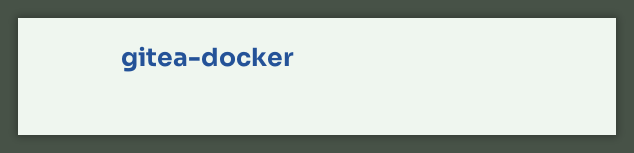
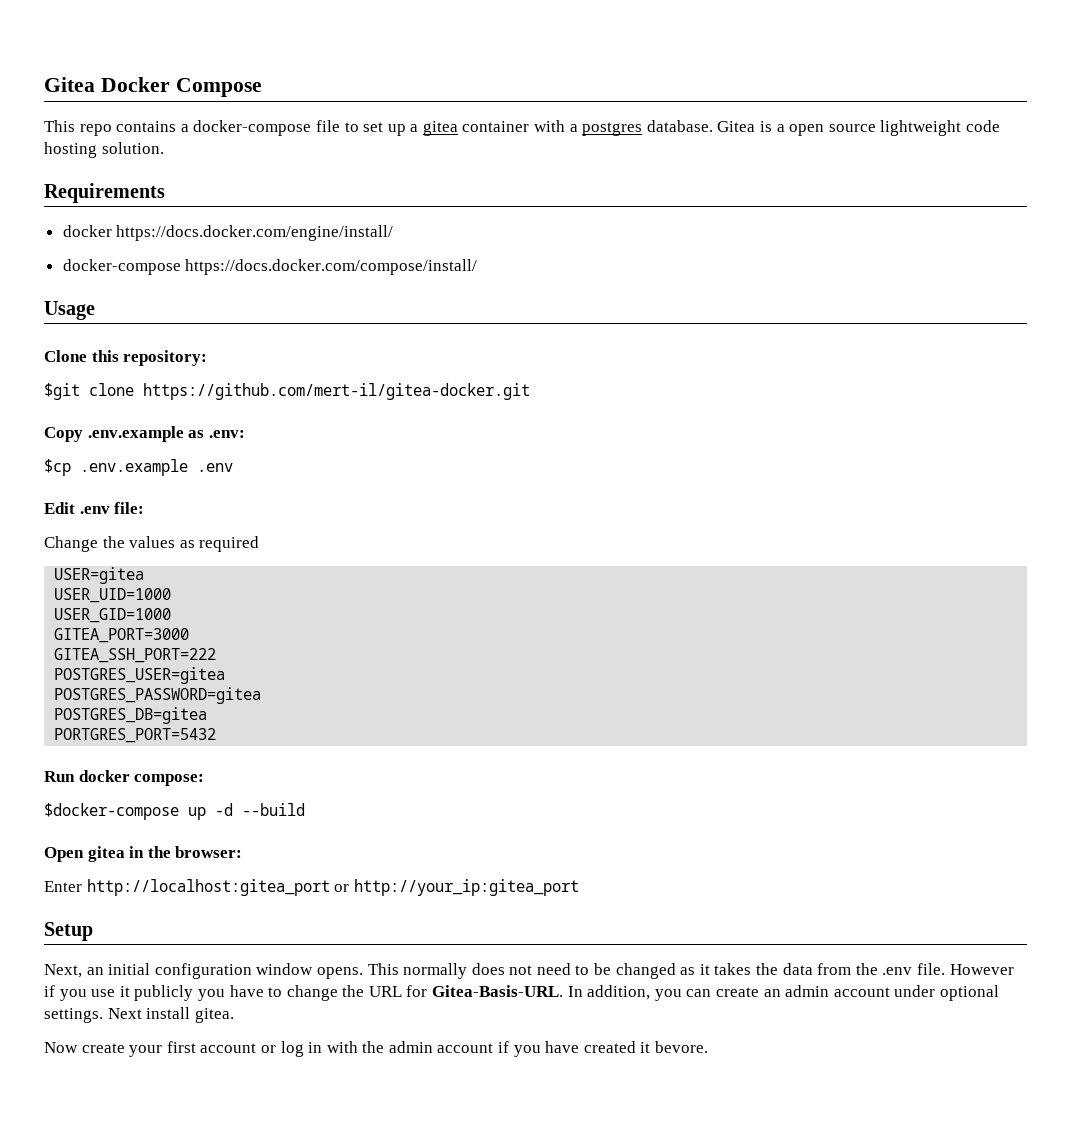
- gitea-docker
+ Gitea Docker Compose
+ This repo contains a docker-compose file to set up a gitea container with a postgres database. Gitea is a open source lightweight code hosting solution.
+ Requirements
+ docker https://docs.docker.com/engine/install/
+ docker-compose https://docs.docker.com/compose/install/
+ Usage
+ Clone this repository:
+ $git clone https://github.com/mert-il/gitea-docker.git
+ Copy .env.example as .env:
+ $cp .env.example .env
+ Edit .env file:
+ Change the values as required
+ USER=gitea
+ USER_UID=1000
+ USER_GID=1000
+ GITEA_PORT=3000
+ GITEA_SSH_PORT=222
+ POSTGRES_USER=gitea
+ POSTGRES_PASSWORD=gitea
+ POSTGRES_DB=gitea
+ PORTGRES_PORT=5432
+ Run docker compose:
+ $docker-compose up -d --build
+ Open gitea in the browser:
+ Enter http://localhost:gitea_port or http://your_ip:gitea_port
+ Setup
+ Next, an initial configuration window opens. This normally does not need to be changed as it takes the data from the .env file. However if you use it publicly you have to change the URL for Gitea-Basis-URL. In addition, you can create an admin account under optional settings. Next install gitea.
+ Now create your first account or log in with the admin account if you have created it bevore.

